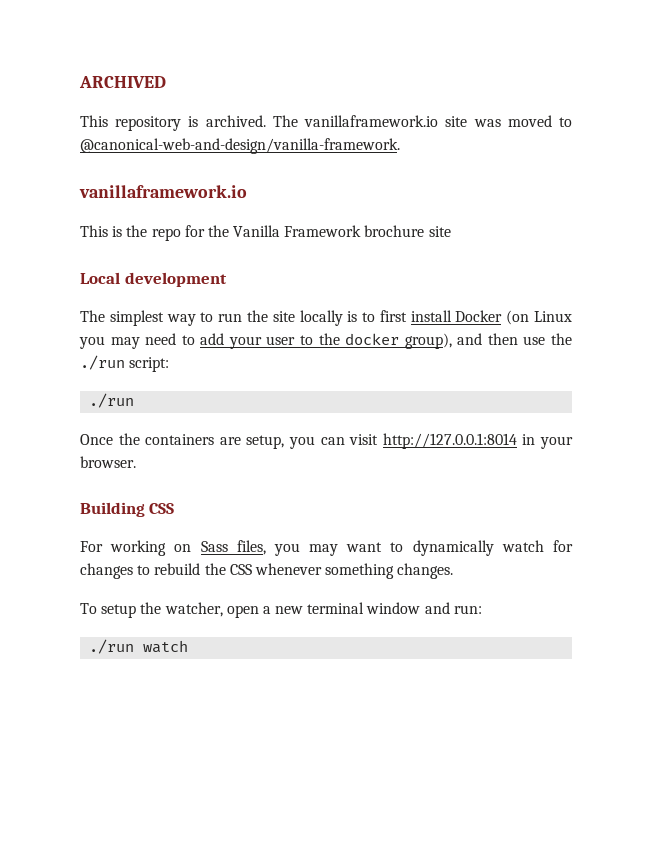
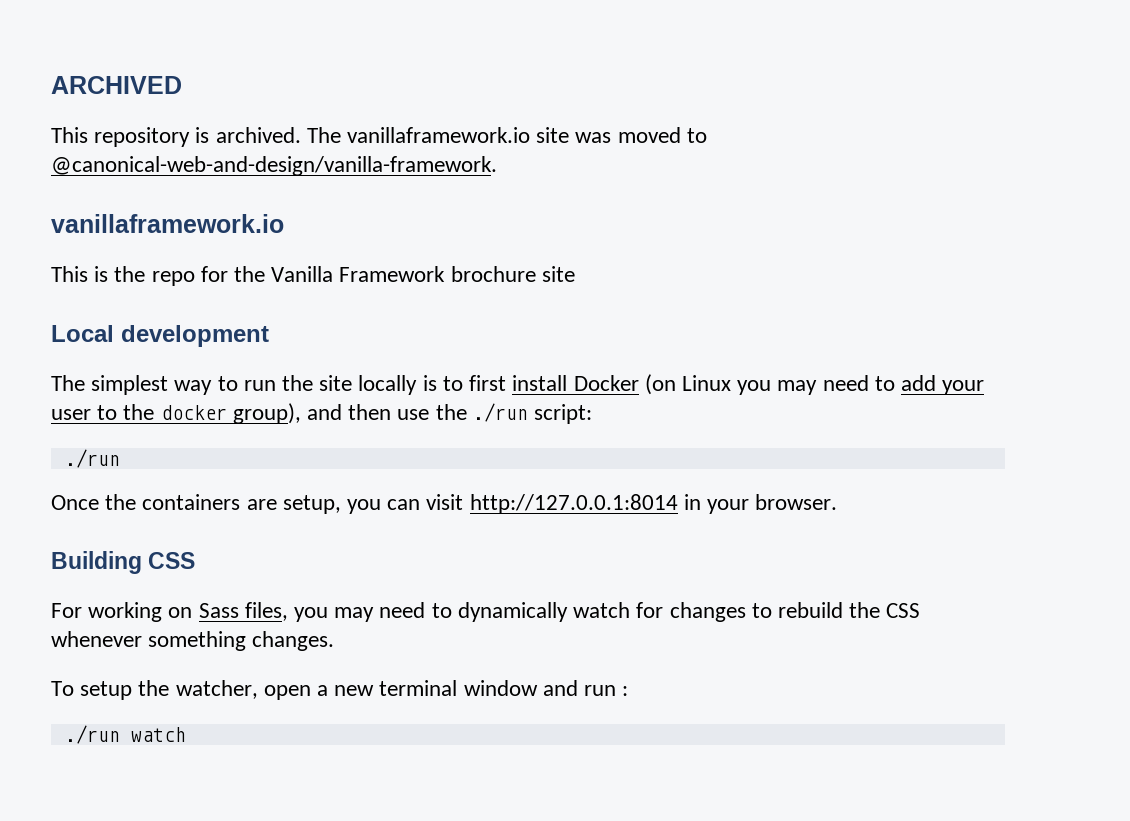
- For working on Sass files, you may want to dynamically watch for changes to rebuild the CSS whenever something changes.
+ For working on Sass files, you may need to dynamically watch for changes to rebuild the CSS whenever something changes.
- To setup the watcher, open a new terminal window and run:
+ To setup the watcher, open a new terminal window and run :

